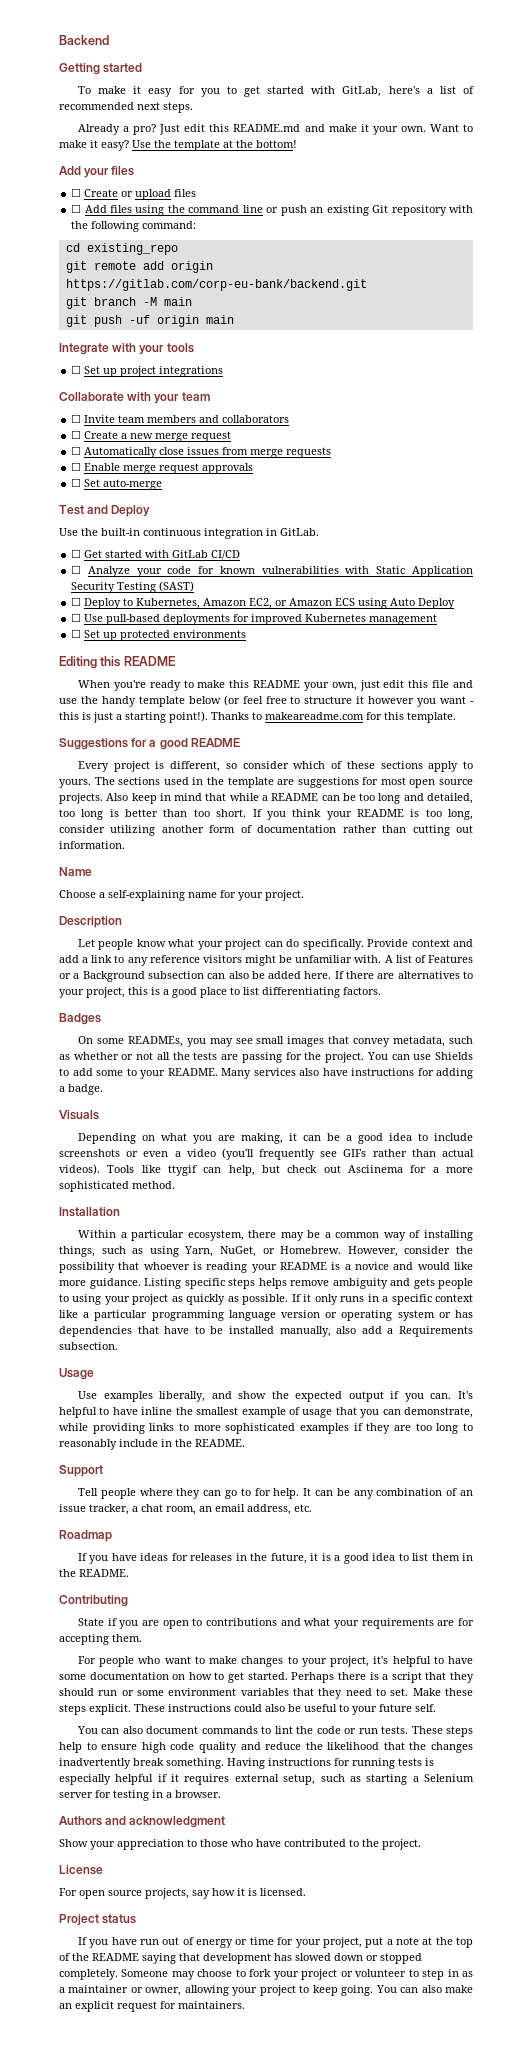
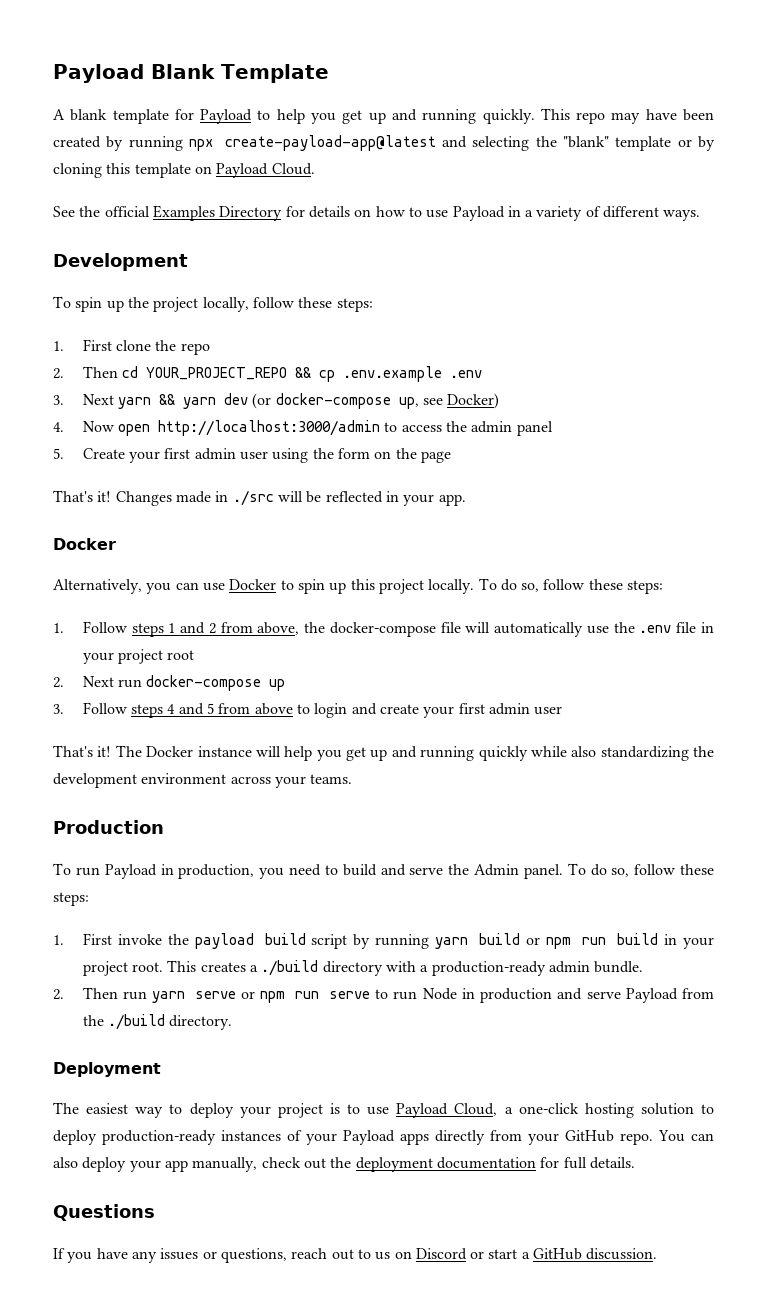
- Backend
- Getting started
- To make it easy for you to get started with GitLab, here's a list of recommended next steps.
- Already a pro? Just edit this README.md and make it your own. Want to make it easy? Use the template at the bottom!
- Add your files
- ☐ Create or upload files
- ☐ Add files using the command line or push an existing Git repository with the following command:
- cd existing_repo
- git remote add origin https://gitlab.com/corp-eu-bank/backend.git
- git branch -M main
- git push -uf origin main
- Integrate with your tools
- ☐ Set up project integrations
- Collaborate with your team
- ☐ Invite team members and collaborators
- ☐ Create a new merge request
- ☐ Automatically close issues from merge requests
- ☐ Enable merge request approvals
- ☐ Set auto-merge
- Test and Deploy
- Use the built-in continuous integration in GitLab.
- ☐ Get started with GitLab CI/CD
- ☐ Analyze your code for known vulnerabilities with Static Application Security Testing (SAST)
- ☐ Deploy to Kubernetes, Amazon EC2, or Amazon ECS using Auto Deploy
- ☐ Use pull-based deployments for improved Kubernetes management
- ☐ Set up protected environments
- Editing this README
- When you're ready to make this README your own, just edit this file and use the handy template below (or feel free to structure it however you want - this is just a starting point!). Thanks to makeareadme.com for this template.
- Suggestions for a good README
- Every project is different, so consider which of these sections apply to yours. The sections used in the template are suggestions for most open source projects. Also keep in mind that while a README can be too long and detailed, too long is better than too short. If you think your README is too long, consider utilizing another form of documentation rather than cutting out information.
- Name
- Choose a self-explaining name for your project.
- Description
- Let people know what your project can do specifically. Provide context and add a link to any reference visitors might be unfamiliar with. A list of Features or a Background subsection can also be added here. If there are alternatives to your project, this is a good place to list differentiating factors.
- Badges
- On some READMEs, you may see small images that convey metadata, such as whether or not all the tests are passing for the project. You can use Shields to add some to your README. Many services also have instructions for adding a badge.
- Visuals
- Depending on what you are making, it can be a good idea to include screenshots or even a video (you'll frequently see GIFs rather than actual videos). Tools like ttygif can help, but check out Asciinema for a more sophisticated method.
- Installation
- Within a particular ecosystem, there may be a common way of installing things, such as using Yarn, NuGet, or Homebrew. However, consider the possibility that whoever is reading your README is a novice and would like more guidance. Listing specific steps helps remove ambiguity and gets people to using your project as quickly as possible. If it only runs in a specific context like a particular programming language version or operating system or has dependencies that have to be installed manually, also add a Requirements subsection.
- Usage
- Use examples liberally, and show the expected output if you can. It's helpful to have inline the smallest example of usage that you can demonstrate, while providing links to more sophisticated examples if they are too long to reasonably include in the README.
- Support
- Tell people where they can go to for help. It can be any combination of an issue tracker, a chat room, an email address, etc.
- Roadmap
- If you have ideas for releases in the future, it is a good idea to list them in the README.
- Contributing
- State if you are open to contributions and what your requirements are for accepting them.
- For people who want to make changes to your project, it's helpful to have some documentation on how to get started. Perhaps there is a script that they should run or some environment variables that they need to set. Make these steps explicit. These instructions could also be useful to your future self.
- You can also document commands to lint the code or run tests. These steps help to ensure high code quality and reduce the likelihood that the changes inadvertently break something. Having instructions for running tests is especially helpful if it requires external setup, such as starting a Selenium server for testing in a browser.
- Authors and acknowledgment
- Show your appreciation to those who have contributed to the project.
- License
- For open source projects, say how it is licensed.
- Project status
- If you have run out of energy or time for your project, put a note at the top of the README saying that development has slowed down or stopped completely. Someone may choose to fork your project or volunteer to step in as a maintainer or owner, allowing your project to keep going. You can also make an explicit request for maintainers.
+ Payload Blank Template
+ A blank template for Payload to help you get up and running quickly. This repo may have been created by running npx create-payload-app@latest and selecting the "blank" template or by cloning this template on Payload Cloud.
+ See the official Examples Directory for details on how to use Payload in a variety of different ways.
+ Development
+ To spin up the project locally, follow these steps:
+ 1. First clone the repo
+ 2. Then cd YOUR_PROJECT_REPO && cp .env.example .env
+ 3. Next yarn && yarn dev (or docker-compose up, see Docker)
+ 4. Now open http://localhost:3000/admin to access the admin panel
+ 5. Create your first admin user using the form on the page
+ That's it! Changes made in ./src will be reflected in your app.
+ Docker
+ Alternatively, you can use Docker to spin up this project locally. To do so, follow these steps:
+ 1. Follow steps 1 and 2 from above, the docker-compose file will automatically use the .env file in your project root
+ 2. Next run docker-compose up
+ 3. Follow steps 4 and 5 from above to login and create your first admin user
+ That's it! The Docker instance will help you get up and running quickly while also standardizing the development environment across your teams.
+ Production
+ To run Payload in production, you need to build and serve the Admin panel. To do so, follow these steps:
+ 1. First invoke the payload build script by running yarn build or npm run build in your project root. This creates a ./build directory with a production-ready admin bundle.
+ 2. Then run yarn serve or npm run serve to run Node in production and serve Payload from the ./build directory.
+ Deployment
+ The easiest way to deploy your project is to use Payload Cloud, a one-click hosting solution to deploy production-ready instances of your Payload apps directly from your GitHub repo. You can also deploy your app manually, check out the deployment documentation for full details.
+ Questions
+ If you have any issues or questions, reach out to us on Discord or start a GitHub discussion.

